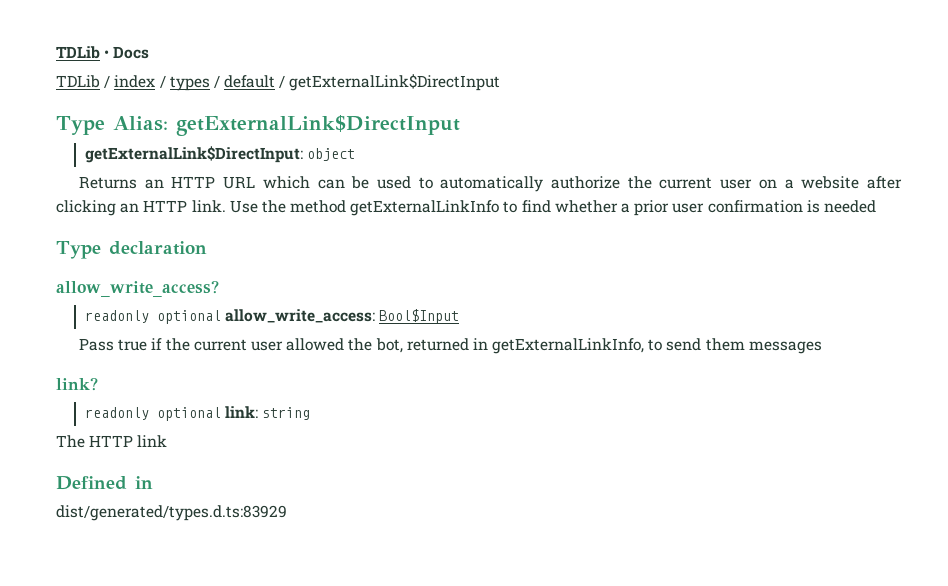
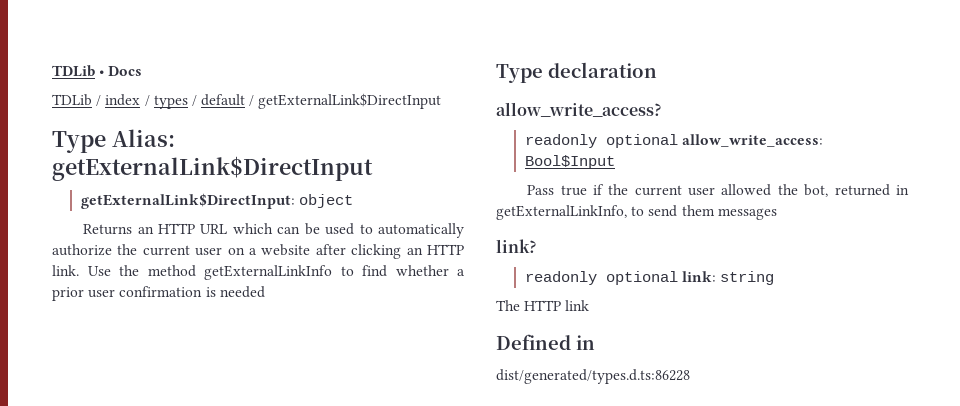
- dist/generated/types.d.ts:83929
+ dist/generated/types.d.ts:86228

